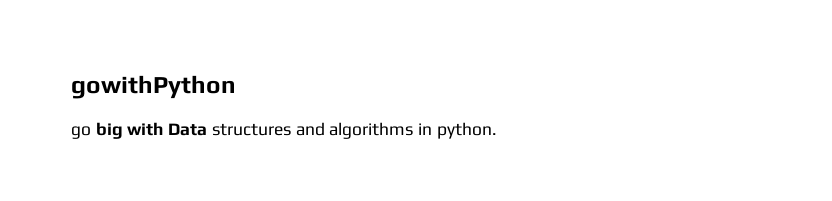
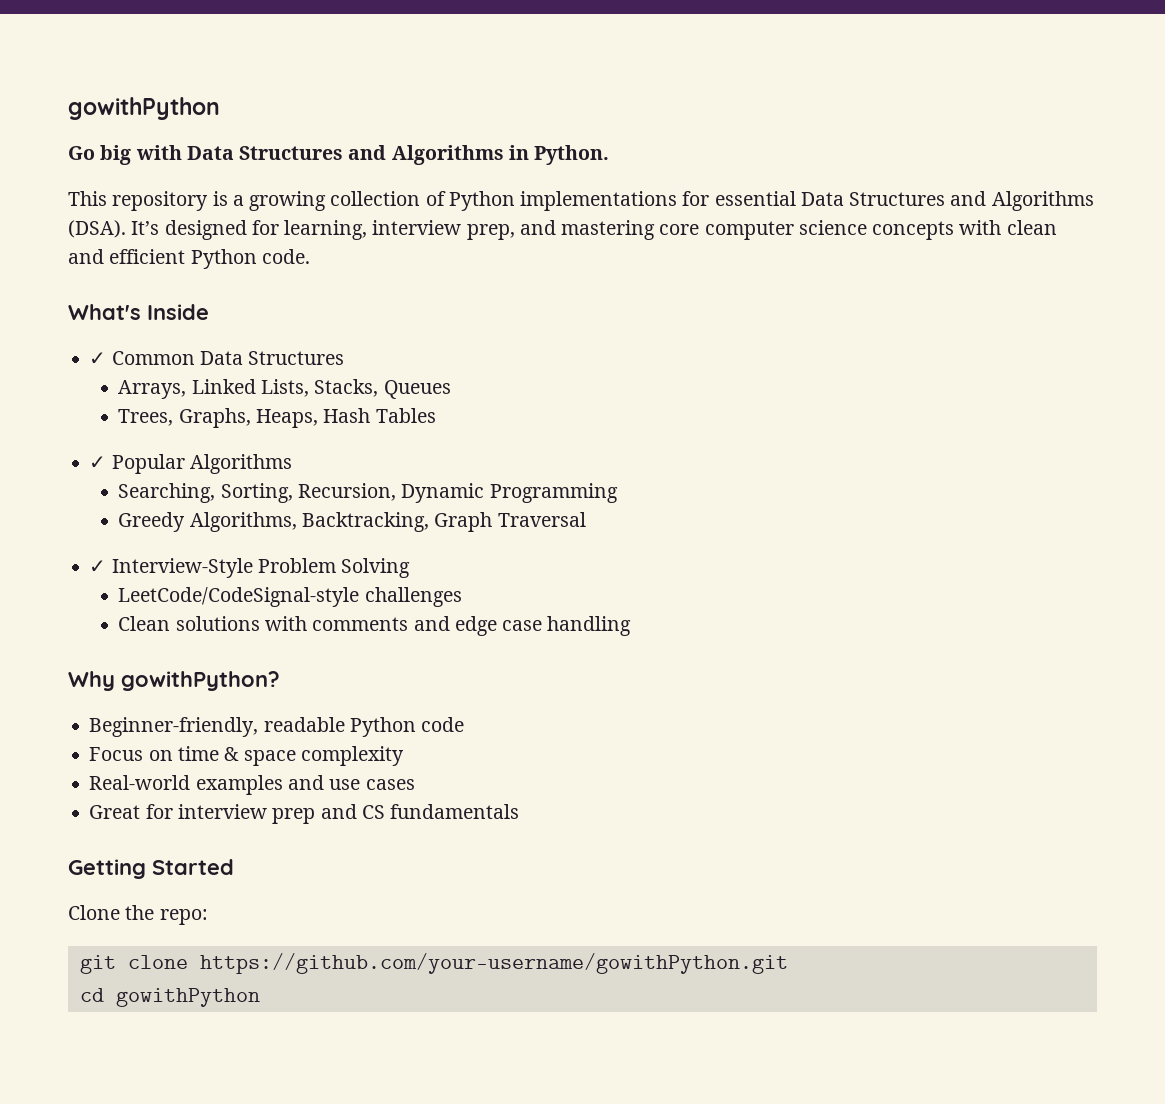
- go big with Data structures and algorithms in python.
+ Go big with Data Structures and Algorithms in Python.
+ This repository is a growing collection of Python implementations for essential Data Structures and Algorithms (DSA). It’s designed for learning, interview prep, and mastering core computer science concepts with clean and efficient Python code.
+ What's Inside
+ ✓ Common Data Structures
+ Arrays, Linked Lists, Stacks, Queues
+ Trees, Graphs, Heaps, Hash Tables
+ ✓ Popular Algorithms
+ Searching, Sorting, Recursion, Dynamic Programming
+ Greedy Algorithms, Backtracking, Graph Traversal
+ ✓ Interview-Style Problem Solving
+ LeetCode/CodeSignal-style challenges
+ Clean solutions with comments and edge case handling
+ Why gowithPython?
+ Beginner-friendly, readable Python code
+ Focus on time & space complexity
+ Real-world examples and use cases
+ Great for interview prep and CS fundamentals
+ Getting Started
+ Clone the repo:
+ git clone https://github.com/your-username/gowithPython.git
+ cd gowithPython

